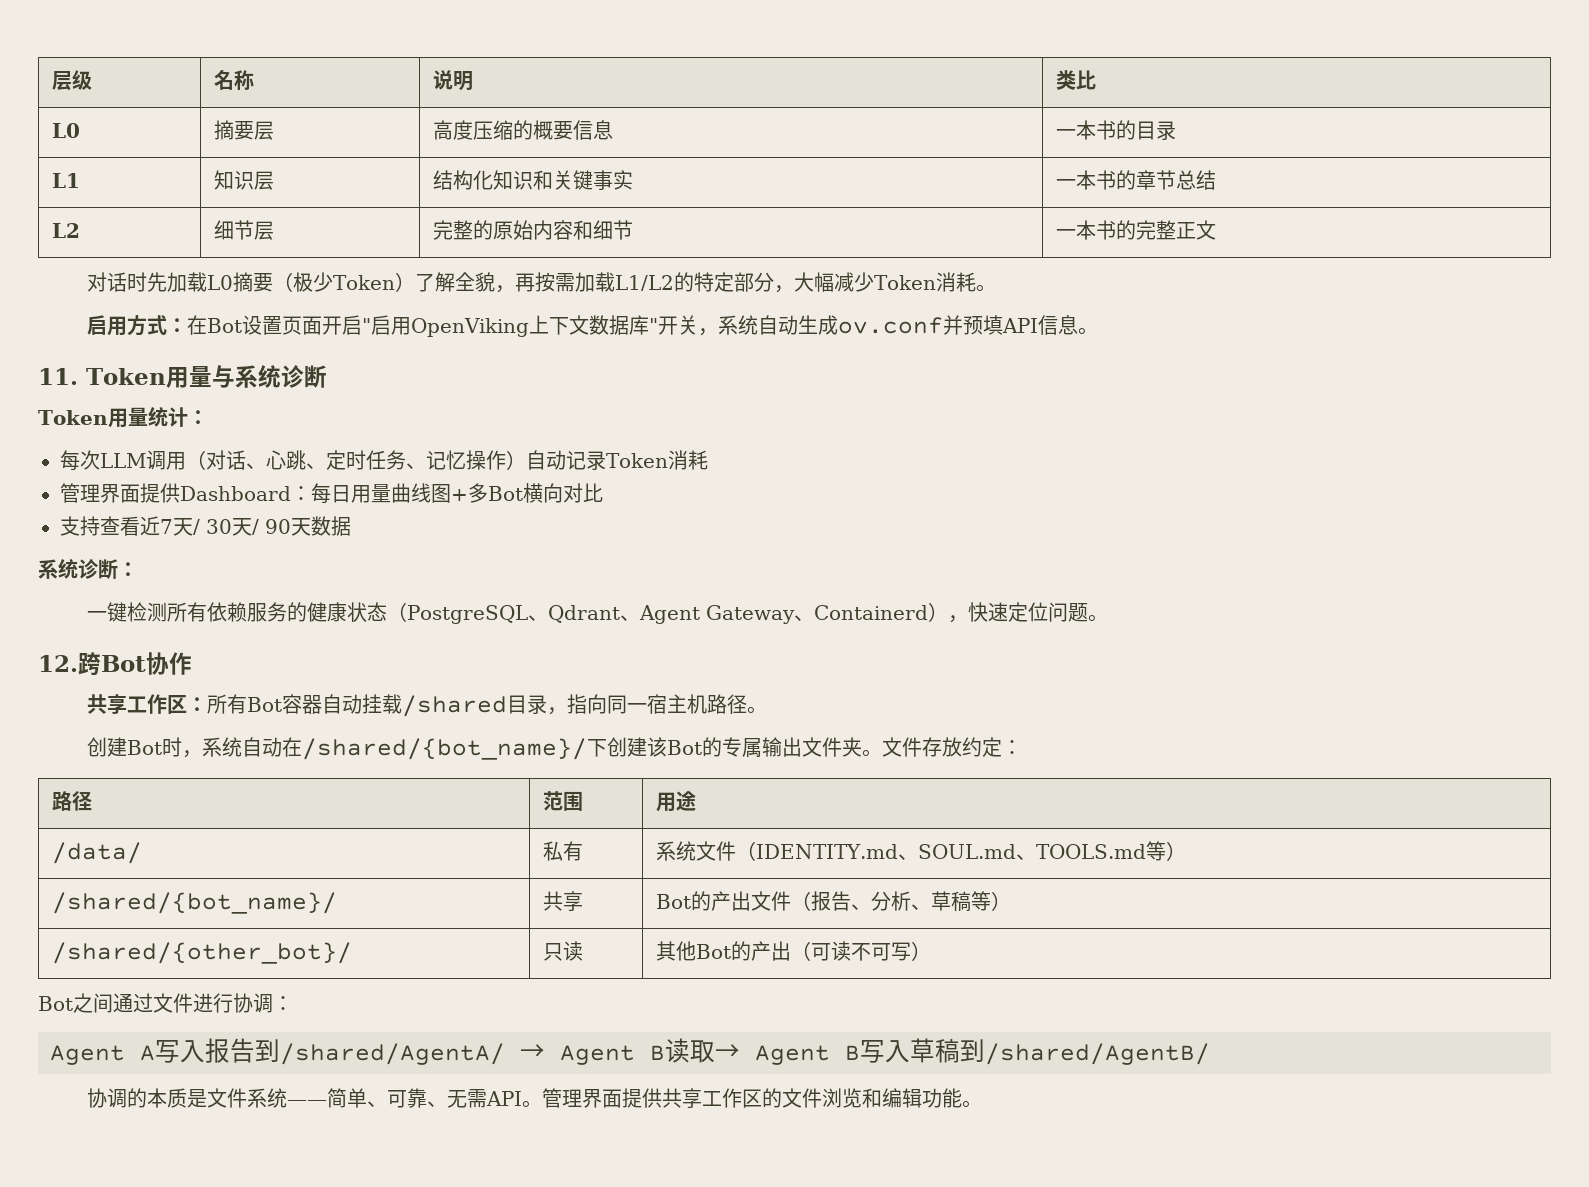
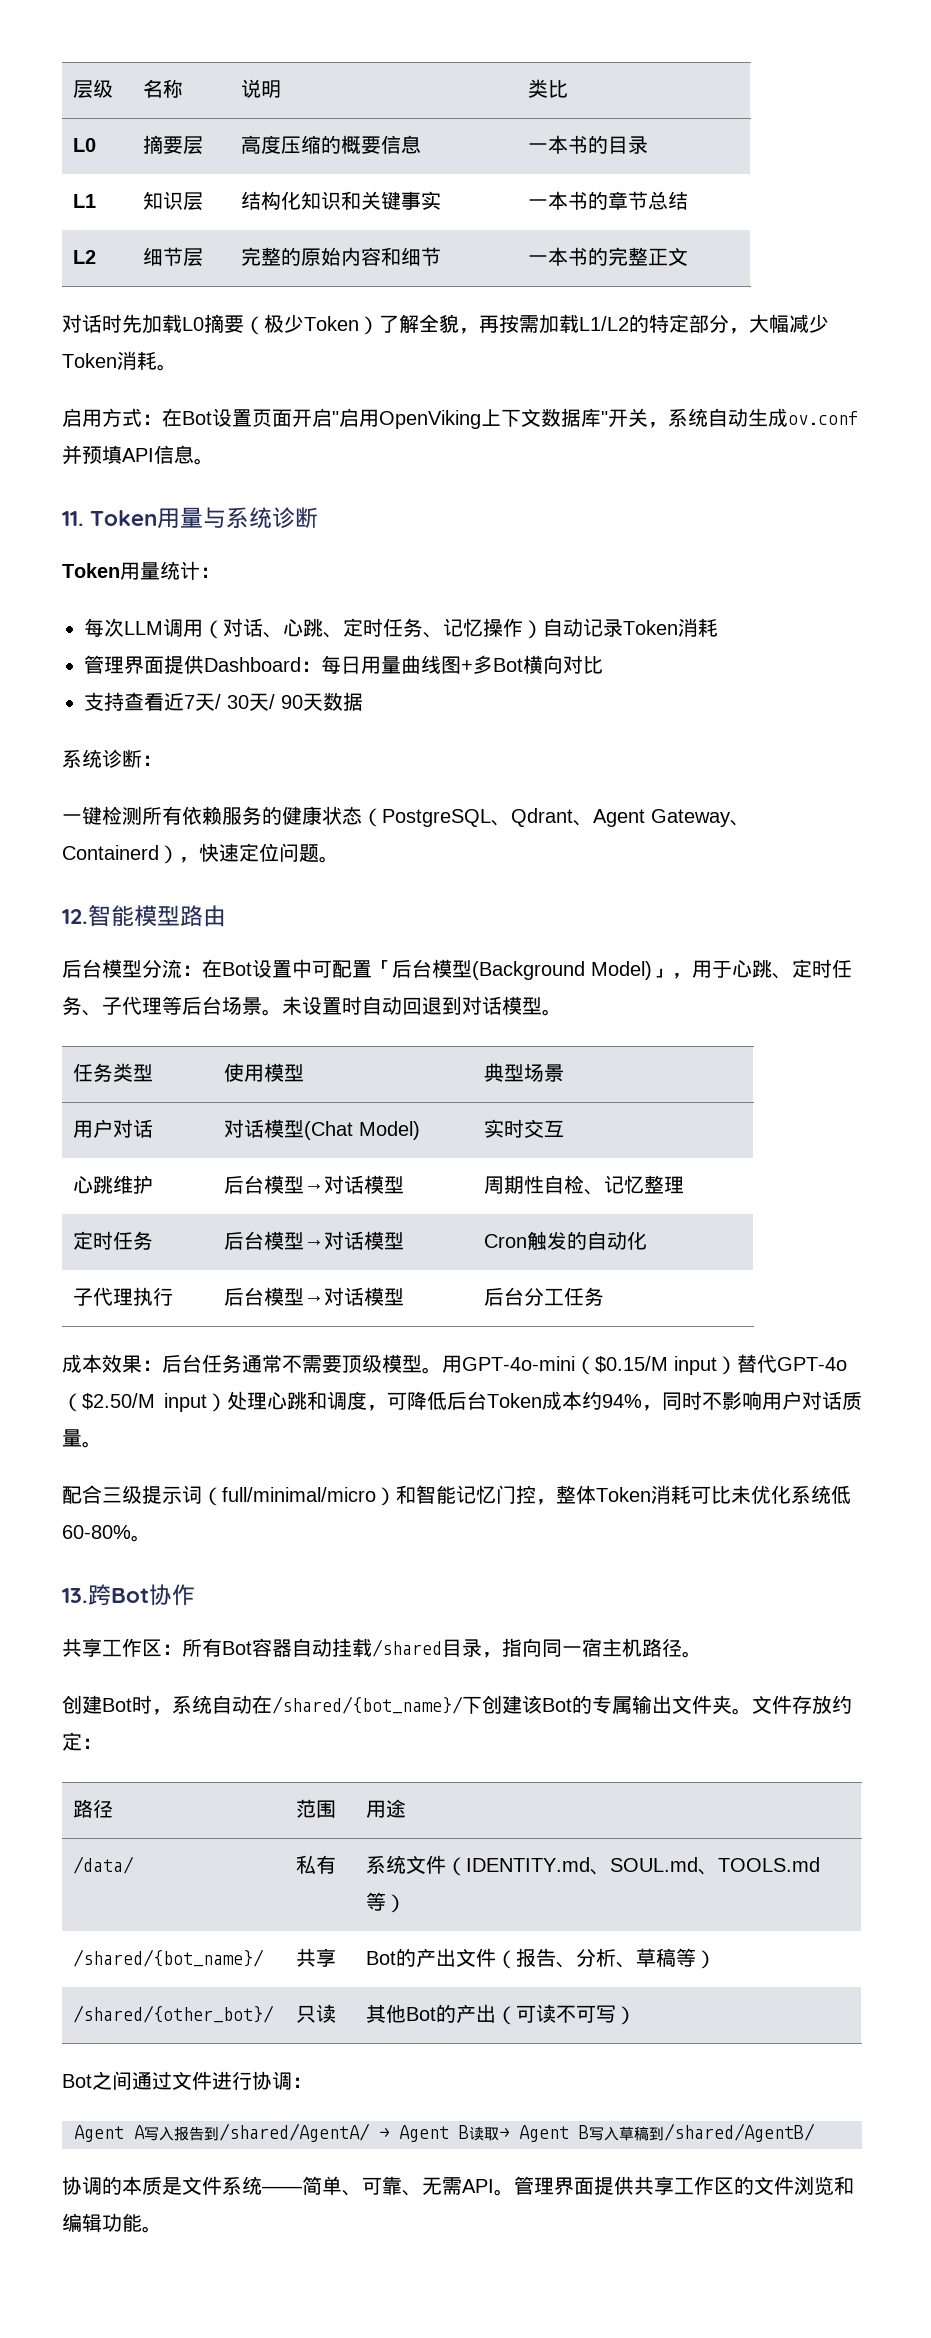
- 12.跨Bot协作
+ 12.智能模型路由
+ 后台模型分流：在Bot设置中可配置「后台模型(Background Model)」，用于心跳、定时任务、子代理等后台场景。未设置时自动回退到对话模型。
+ 任务类型 | 使用模型 | 典型场景
+ 用户对话 | 对话模型(Chat Model) | 实时交互
+ 心跳维护 | 后台模型→对话模型 | 周期性自检、记忆整理
+ 定时任务 | 后台模型→对话模型 | Cron触发的自动化
+ 子代理执行 | 后台模型→对话模型 | 后台分工任务
+ 成本效果：后台任务通常不需要顶级模型。用GPT-4o-mini（$0.15/M input）替代GPT-4o（$2.50/M input）处理心跳和调度，可降低后台Token成本约94%，同时不影响用户对话质量。
+ 配合三级提示词（full/minimal/micro）和智能记忆门控，整体Token消耗可比未优化系统低60-80%。
+ 13.跨Bot协作

